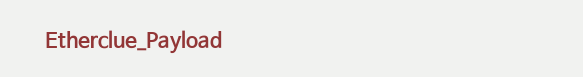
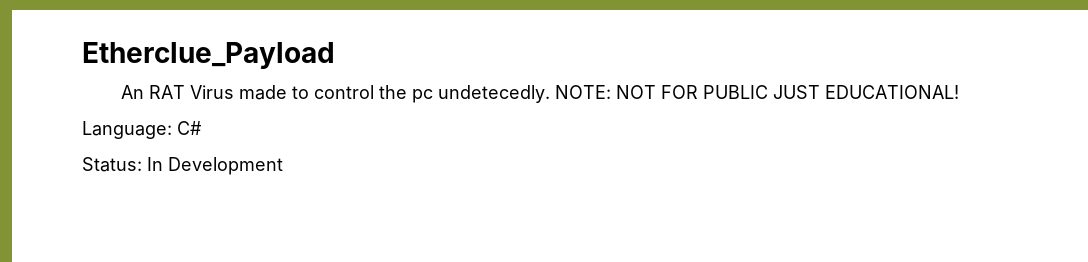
+ An RAT Virus made to control the pc undetecedly. NOTE: NOT FOR PUBLIC JUST EDUCATIONAL!
+ Language: C#
+ Status: In Development

